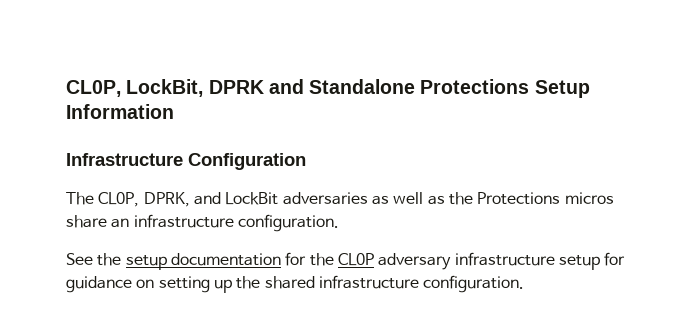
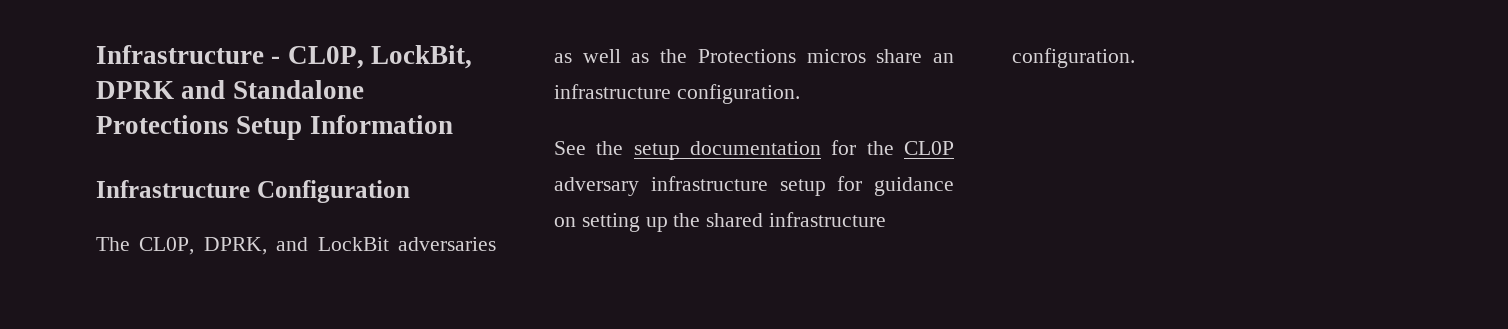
- CL0P, LockBit, DPRK and Standalone Protections Setup Information
+ Infrastructure - CL0P, LockBit, DPRK and Standalone Protections Setup Information

